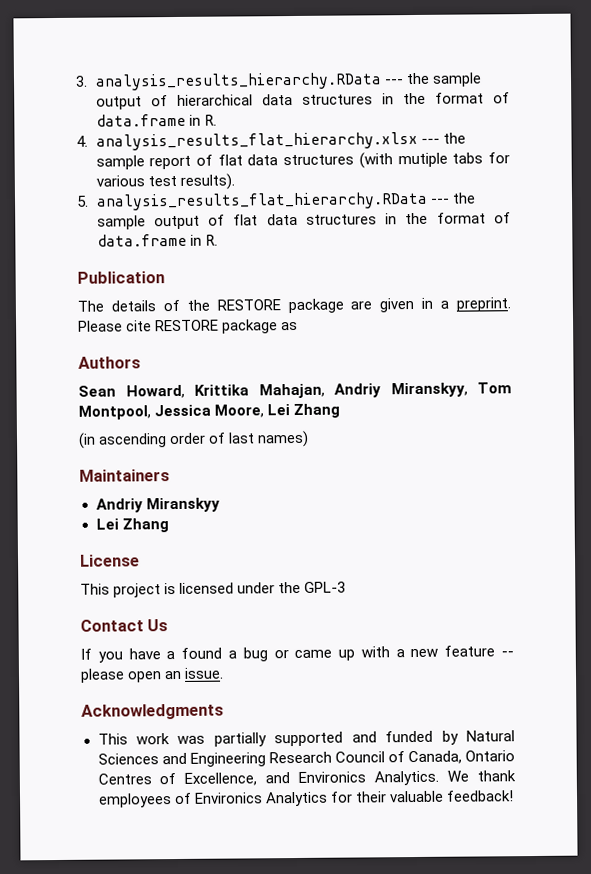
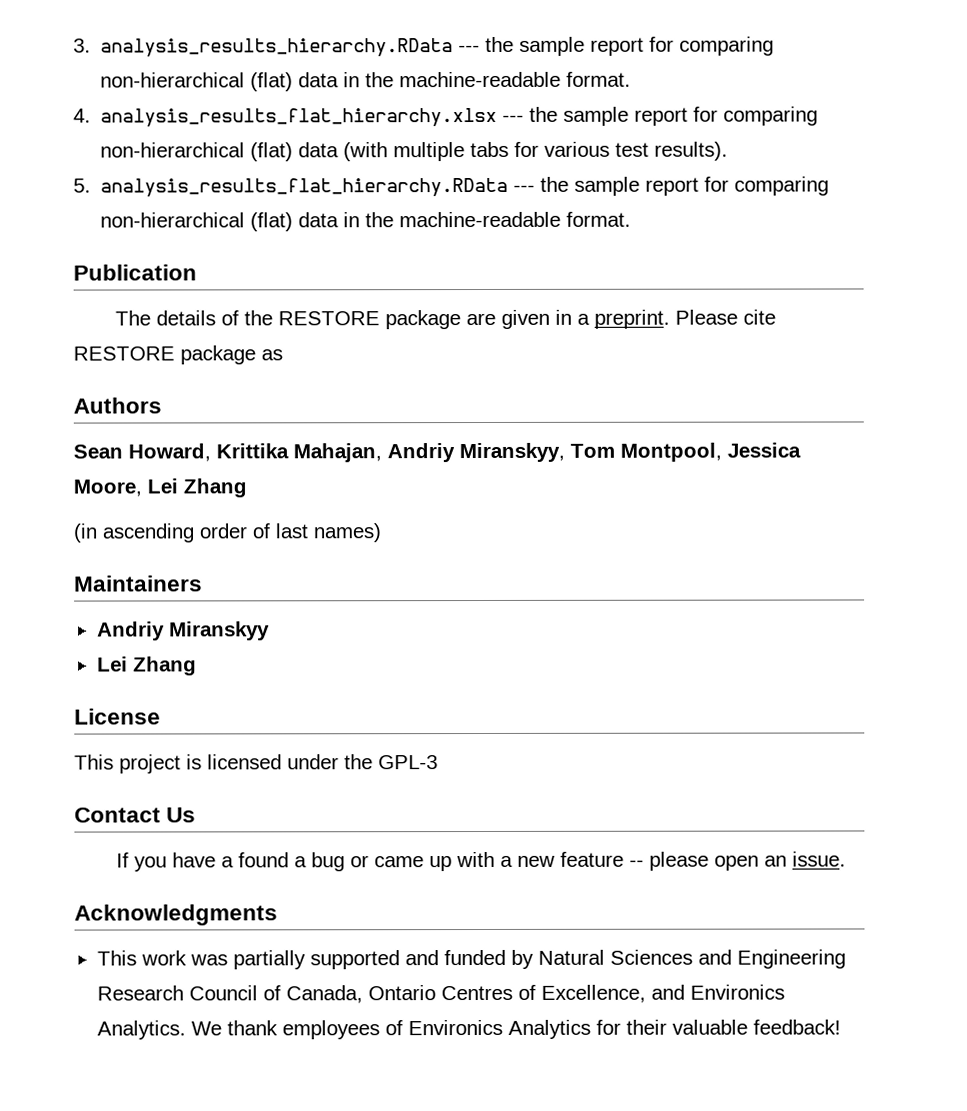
- 3. analysis_results_hierarchy.RData --- the sample output of hierarchical data structures in the format of data.frame in R.
+ 3. analysis_results_hierarchy.RData --- the sample report for comparing non-hierarchical (flat) data in the machine-readable format.
- 4. analysis_results_flat_hierarchy.xlsx --- the sample report of flat data structures (with mutiple tabs for various test results).
+ 4. analysis_results_flat_hierarchy.xlsx --- the sample report for comparing non-hierarchical (flat) data (with multiple tabs for various test results).
- 5. analysis_results_flat_hierarchy.RData --- the sample output of flat data structures in the format of data.frame in R.
+ 5. analysis_results_flat_hierarchy.RData --- the sample report for comparing non-hierarchical (flat) data in the machine-readable format.

